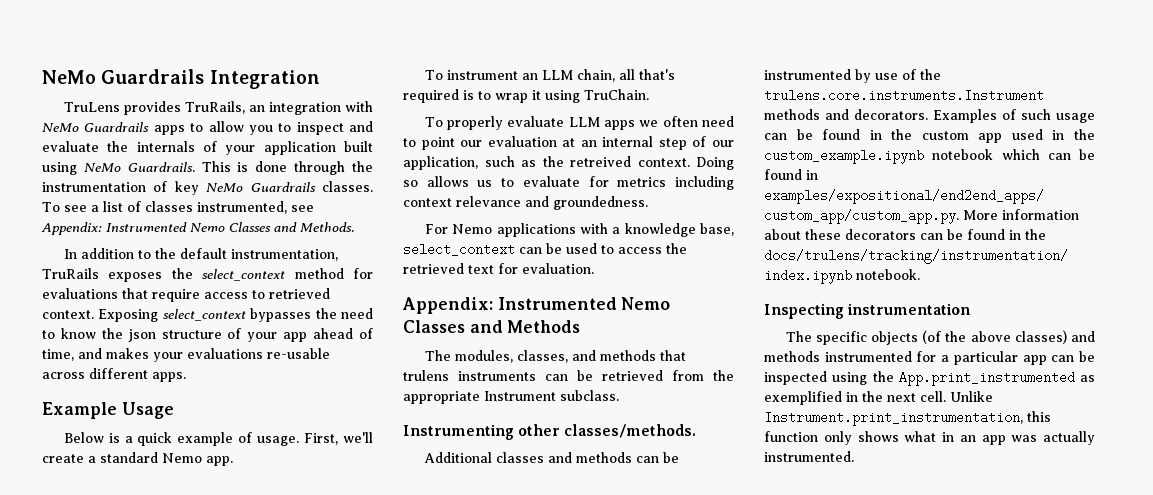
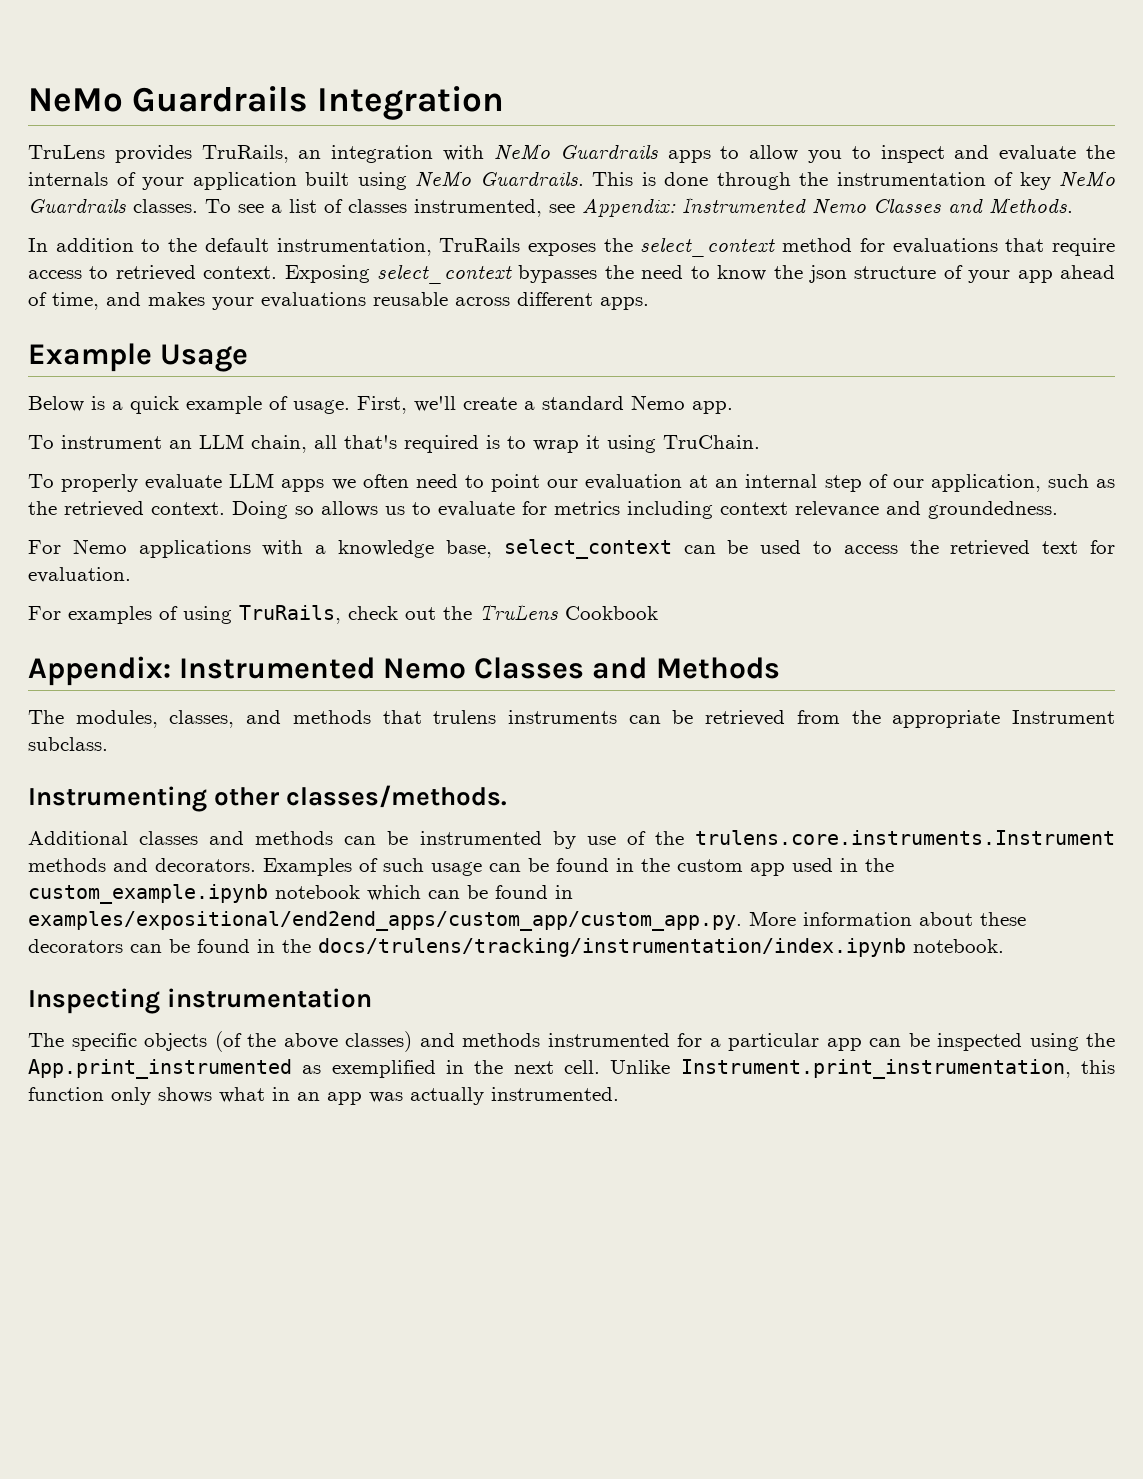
- Exposing select_context bypasses the need to know the json structure of your app ahead of time, and makes your evaluations re-usable across different apps.
+ Exposing select_context bypasses the need to know the json structure of your app ahead of time, and makes your evaluations reusable across different apps.
- To properly evaluate LLM apps we often need to point our evaluation at an internal step of our application, such as the retreived context.
+ To properly evaluate LLM apps we often need to point our evaluation at an internal step of our application, such as the retrieved context.
+ For examples of using TruRails, check out the TruLens Cookbook

